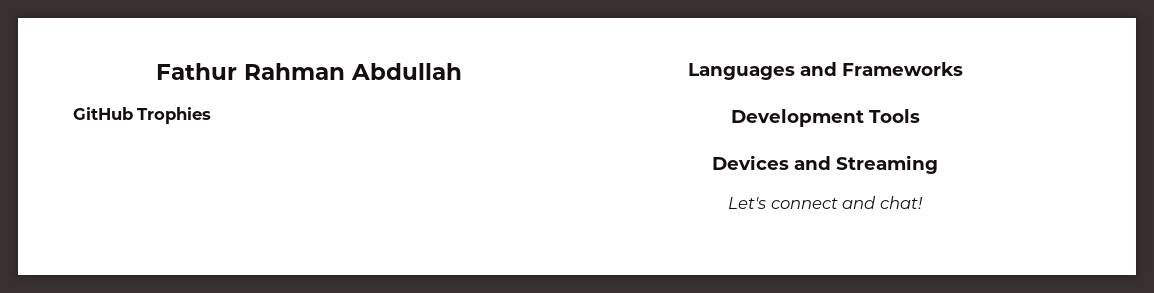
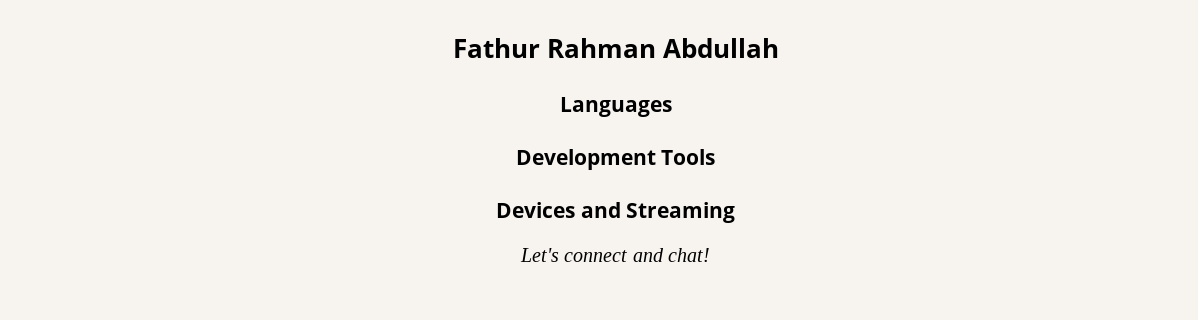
- GitHub Trophies
- Languages and Frameworks
+ Languages

